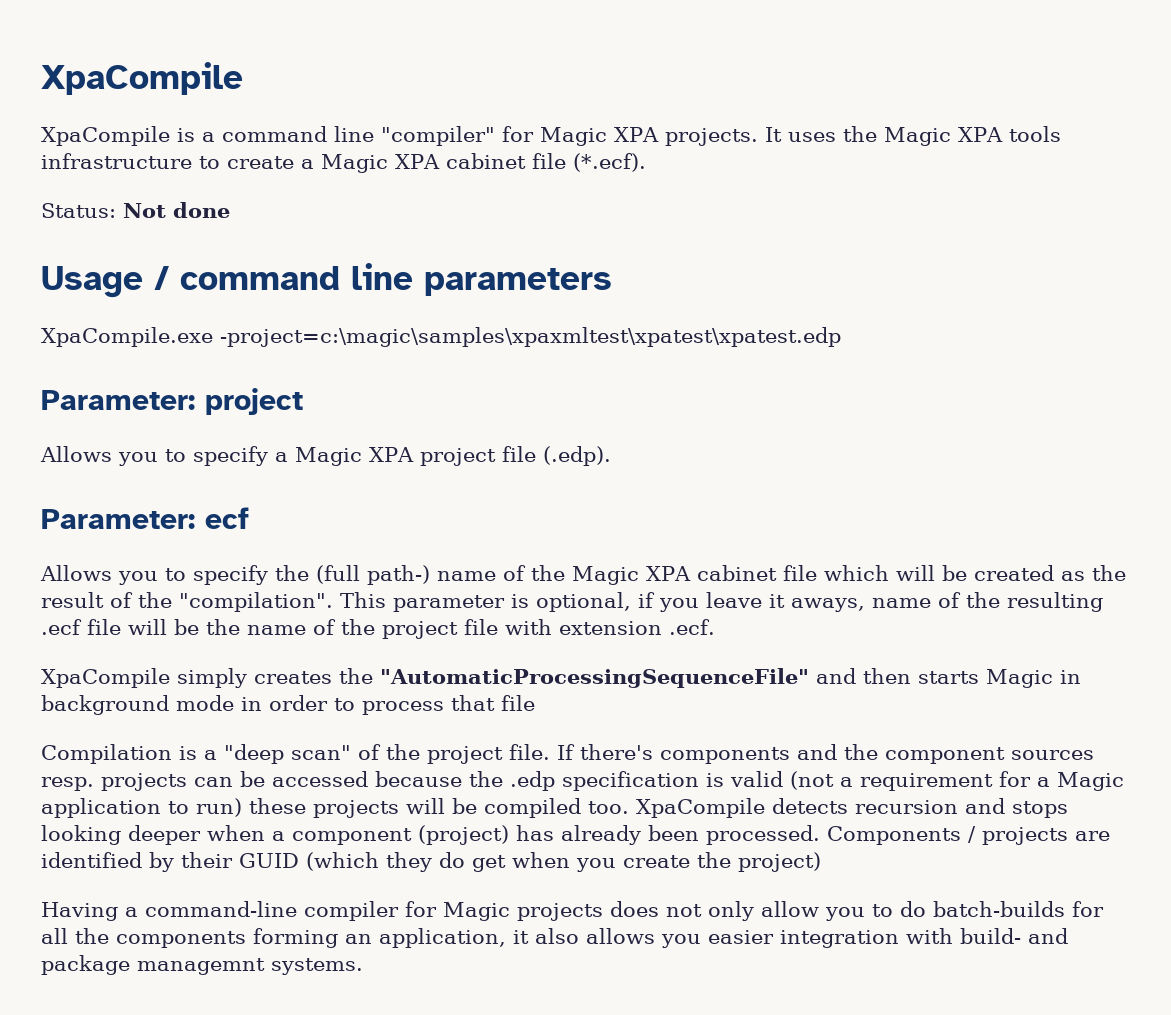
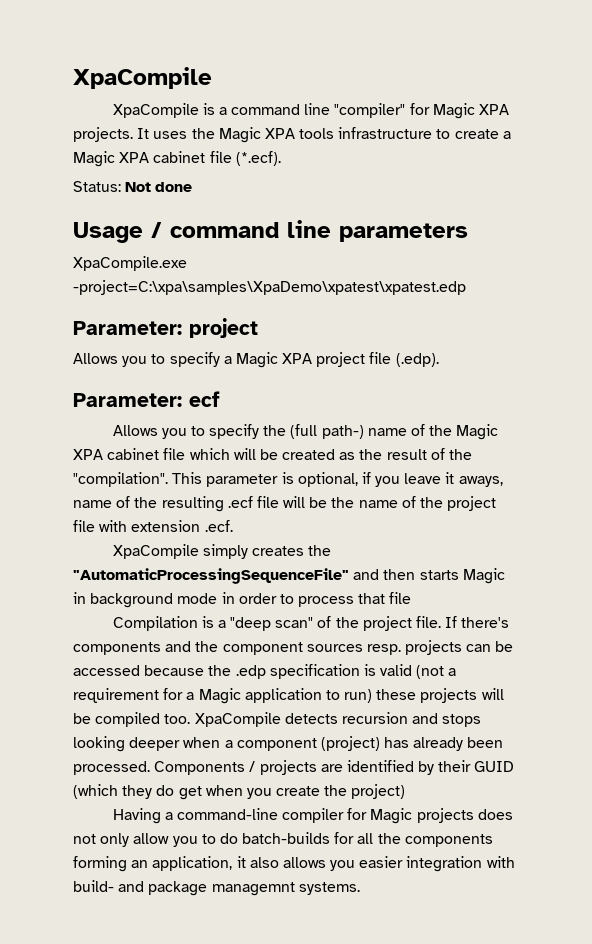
- XpaCompile.exe -project=c:\magic\samples\xpaxmltest\xpatest\xpatest.edp
+ XpaCompile.exe -project=C:\xpa\samples\XpaDemo\xpatest\xpatest.edp

